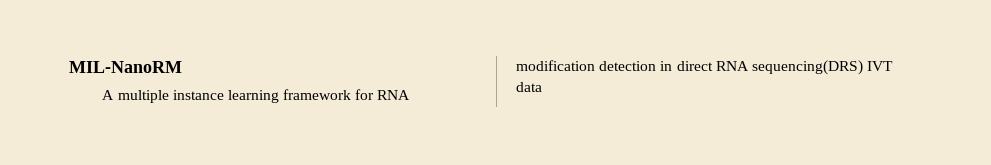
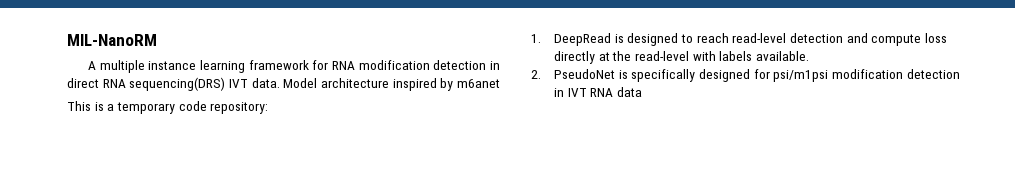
- A multiple instance learning framework for RNA modification detection in direct RNA sequencing(DRS) IVT data
+ A multiple instance learning framework for RNA modification detection in direct RNA sequencing(DRS) IVT data. Model architecture inspired by m6anet
+ This is a temporary code repository:
+ 1. DeepRead is designed to reach read-level detection and compute loss directly at the read-level with labels available.
+ 2. PseudoNet is specifically designed for psi/m1psi modification detection in IVT RNA data

